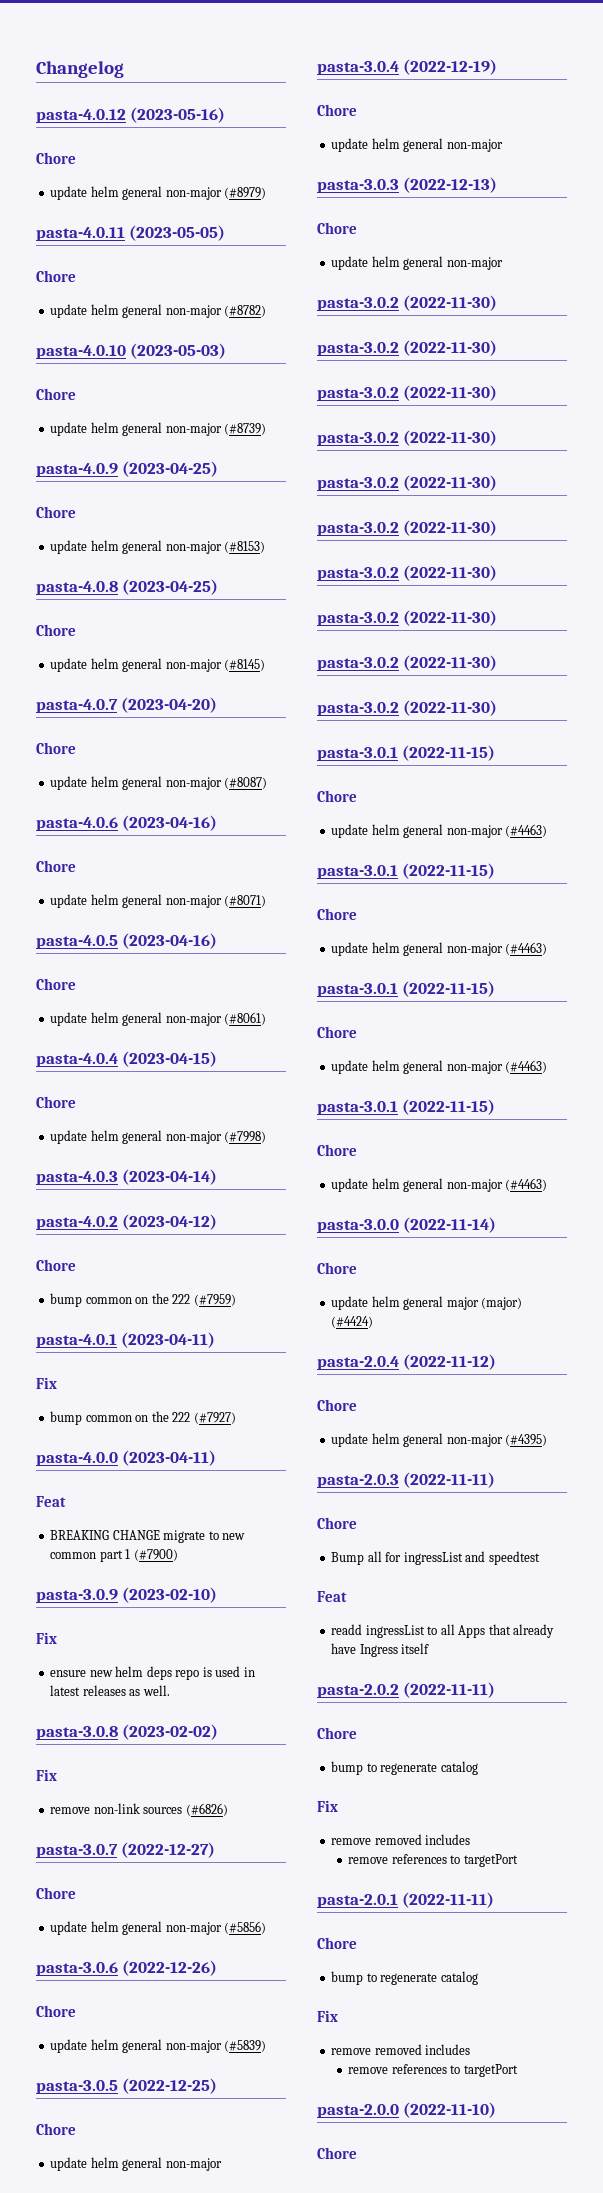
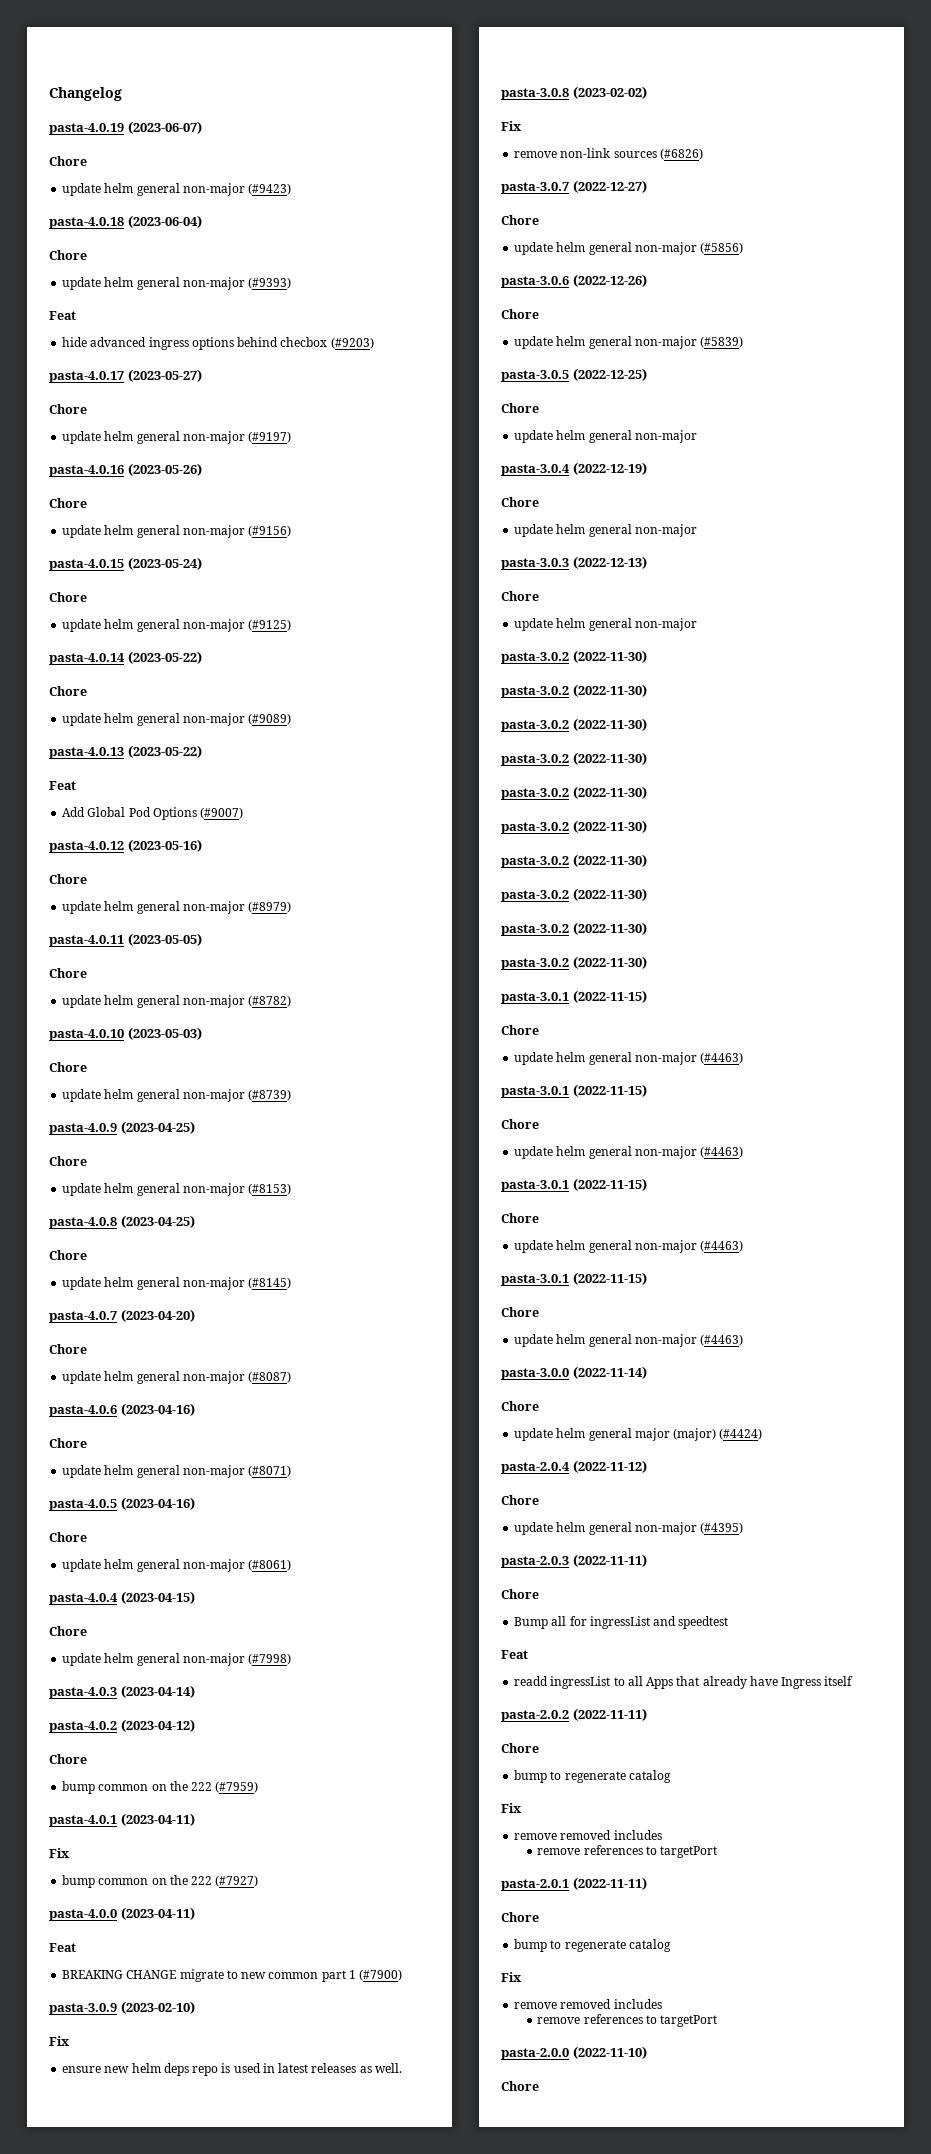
+ pasta-4.0.19 (2023-06-07)
+ Chore
+ update helm general non-major (#9423)
+ pasta-4.0.18 (2023-06-04)
+ Chore
+ update helm general non-major (#9393)
+ Feat
+ hide advanced ingress options behind checbox (#9203)
+ pasta-4.0.17 (2023-05-27)
+ Chore
+ update helm general non-major (#9197)
+ pasta-4.0.16 (2023-05-26)
+ Chore
+ update helm general non-major (#9156)
+ pasta-4.0.15 (2023-05-24)
+ Chore
+ update helm general non-major (#9125)
+ pasta-4.0.14 (2023-05-22)
+ Chore
+ update helm general non-major (#9089)
+ pasta-4.0.13 (2023-05-22)
+ Feat
+ Add Global Pod Options (#9007)

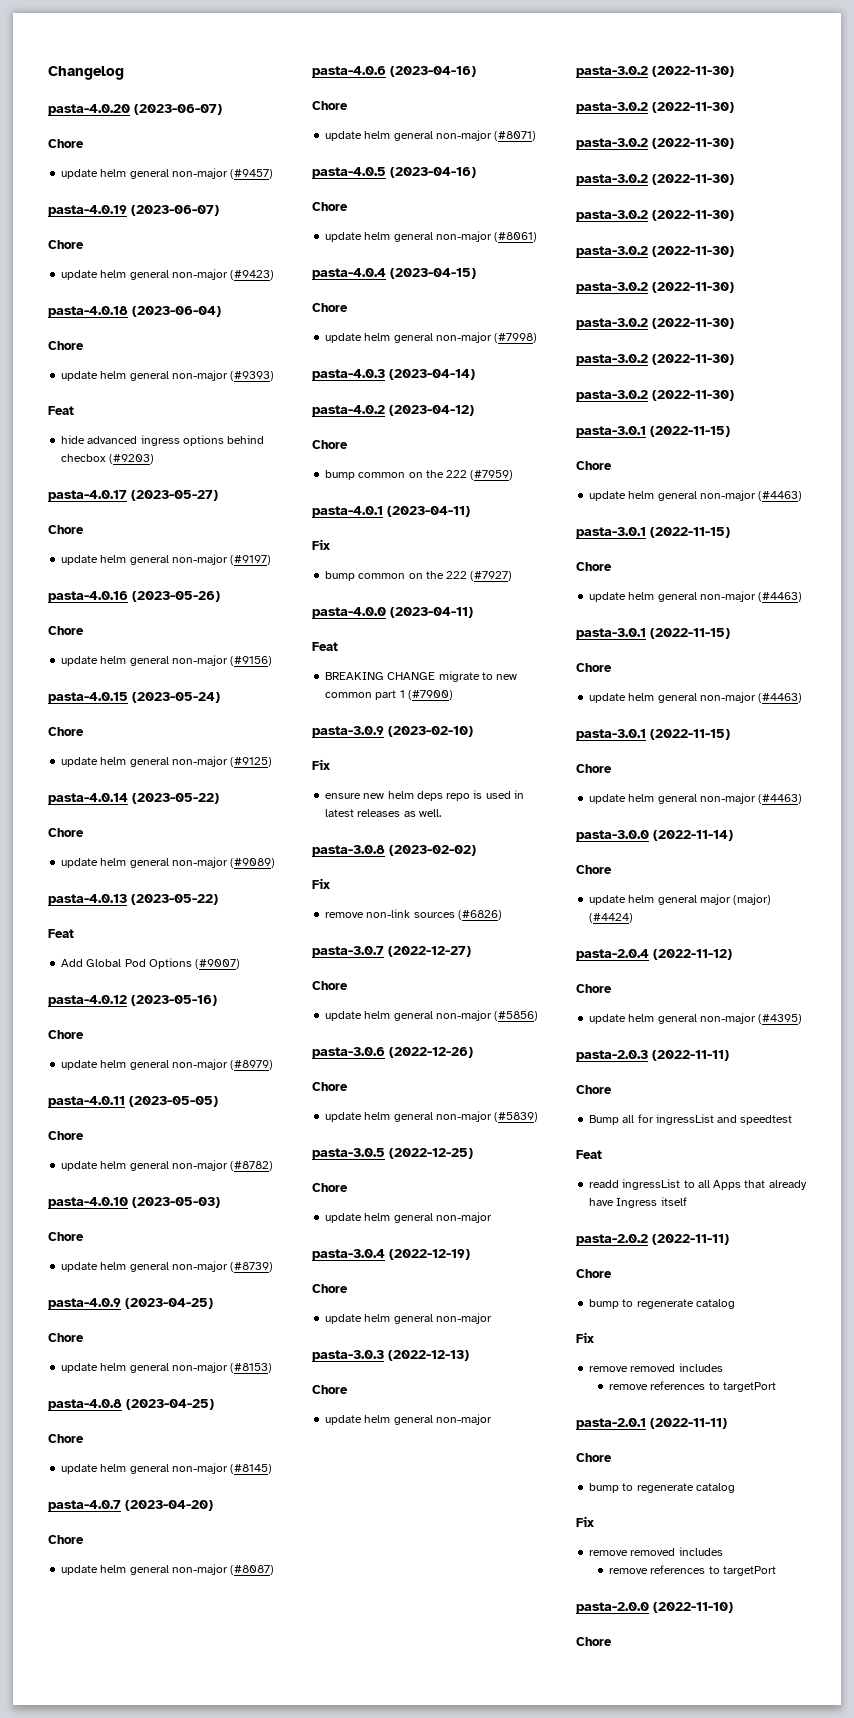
+ pasta-4.0.20 (2023-06-07)
+ Chore
+ update helm general non-major (#9457)

